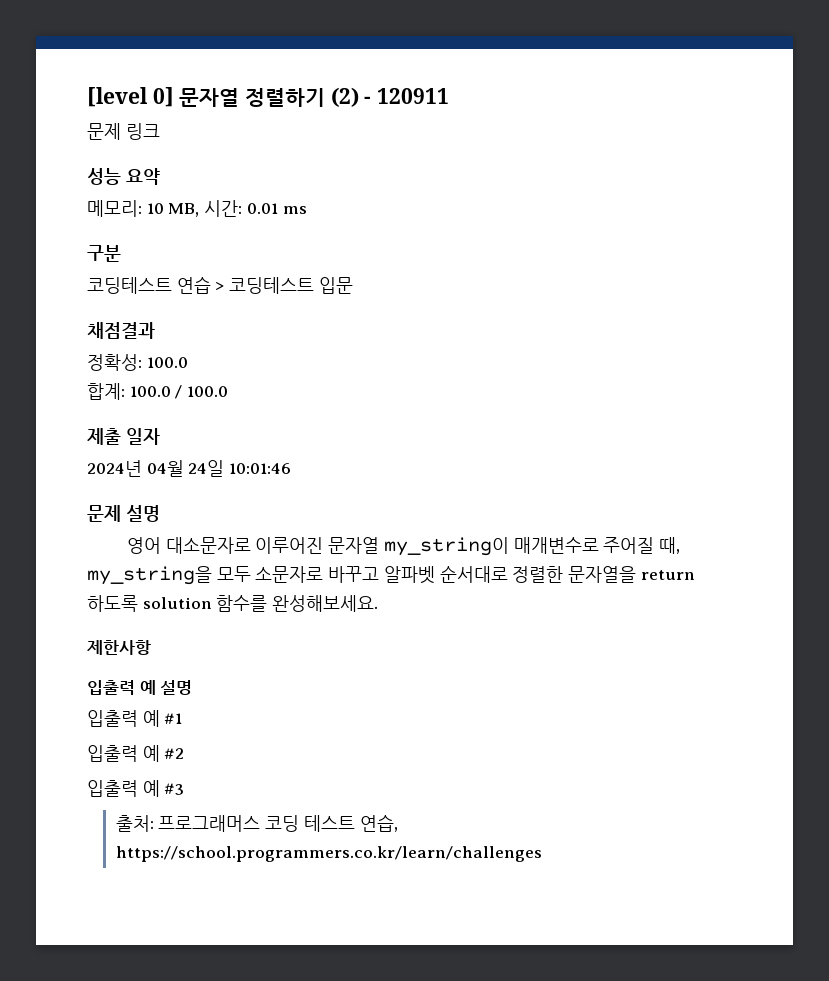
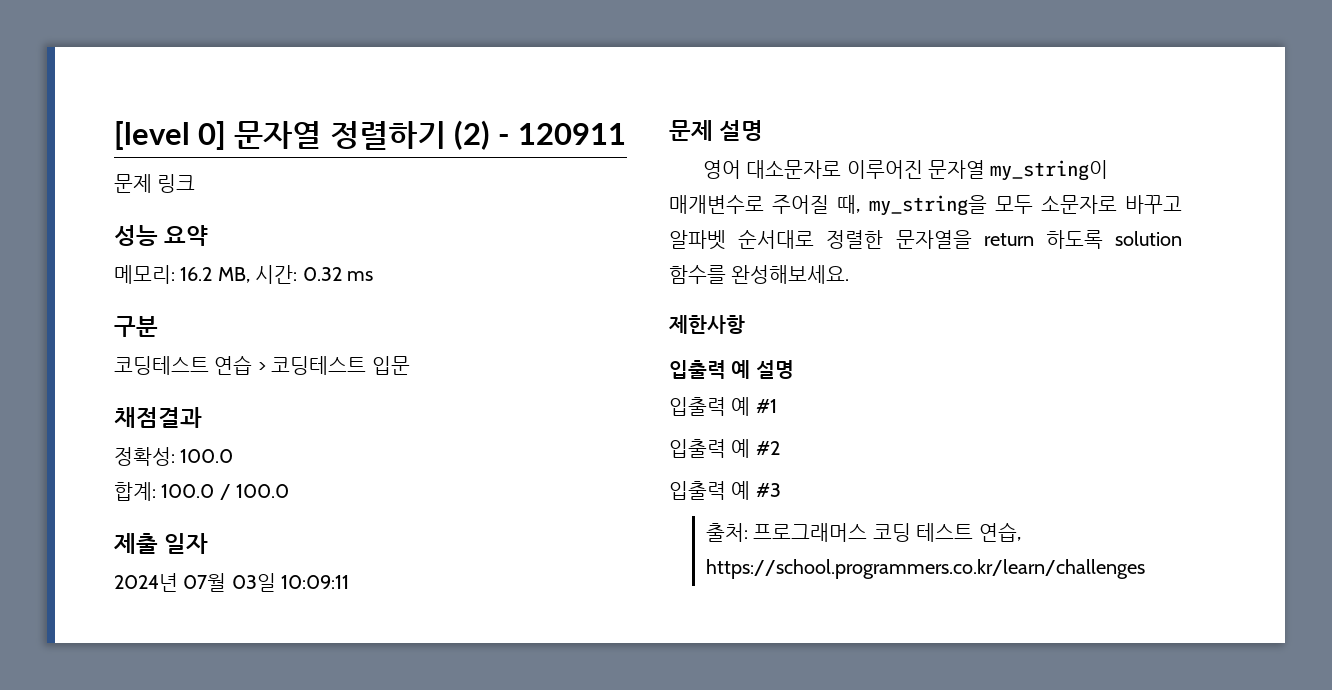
- 메모리: 10 MB, 시간: 0.01 ms
+ 메모리: 16.2 MB, 시간: 0.32 ms
- 2024년 04월 24일 10:01:46
+ 2024년 07월 03일 10:09:11

